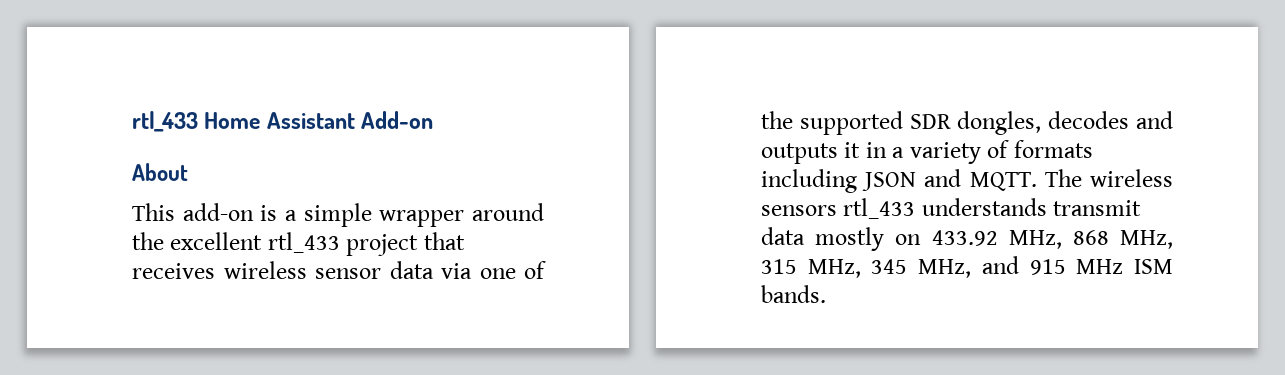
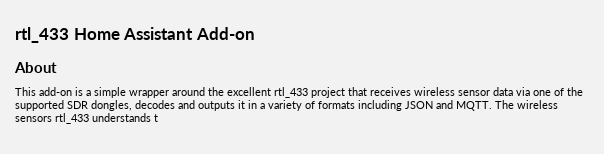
- The wireless sensors rtl_433 understands transmit data mostly on 433.92 MHz, 868 MHz, 315 MHz, 345 MHz, and 915 MHz ISM bands.
+ The wireless sensors rtl_433 understands t

